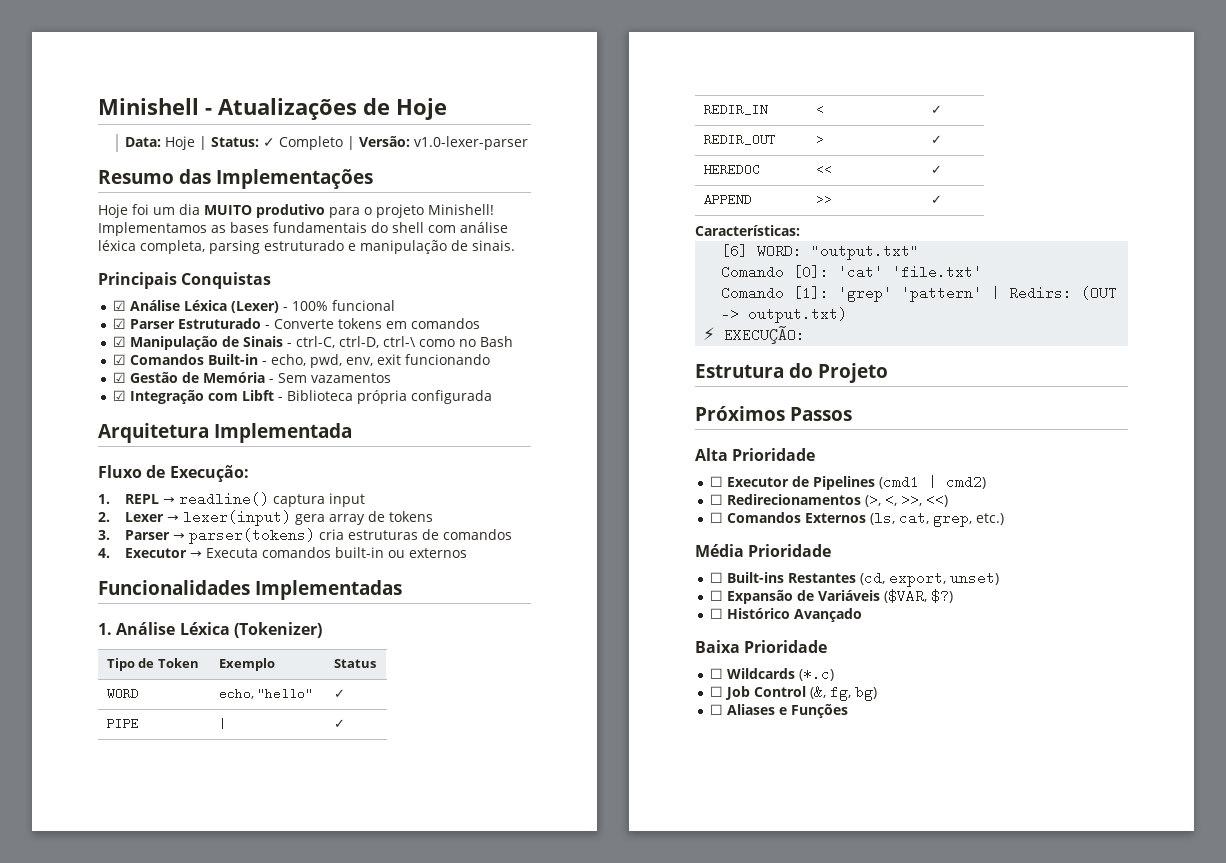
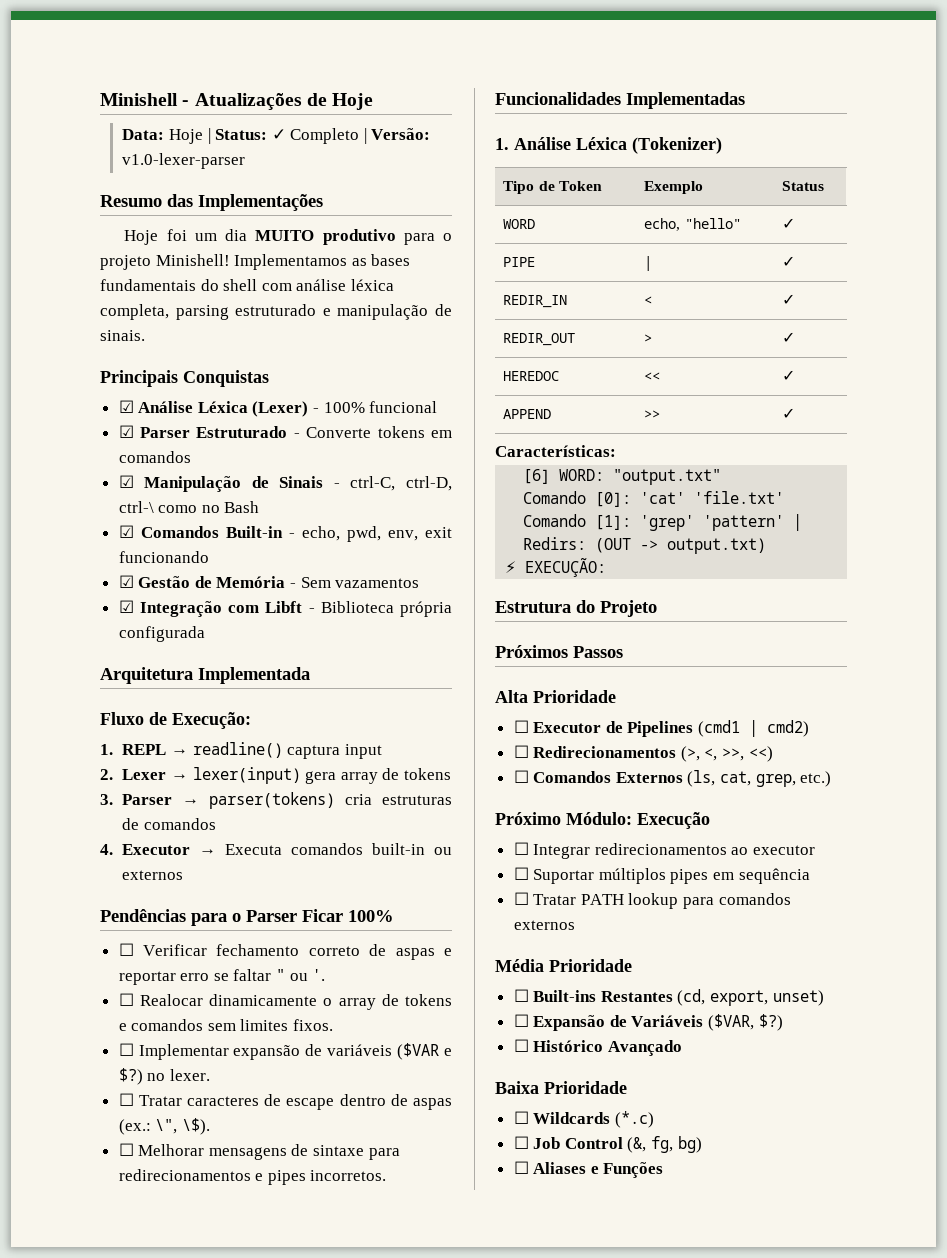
+ Pendências para o Parser Ficar 100%
+ ☐ Verificar fechamento correto de aspas e reportar erro se faltar " ou '.
+ ☐ Realocar dinamicamente o array de tokens e comandos sem limites fixos.
+ ☐ Implementar expansão de variáveis ($VAR e $?) no lexer.
+ ☐ Tratar caracteres de escape dentro de aspas (ex.: \", \$).
+ ☐ Melhorar mensagens de sintaxe para redirecionamentos e pipes incorretos.
+ Próximo Módulo: Execução
+ ☐ Integrar redirecionamentos ao executor
+ ☐ Suportar múltiplos pipes em sequência
+ ☐ Tratar PATH lookup para comandos externos

